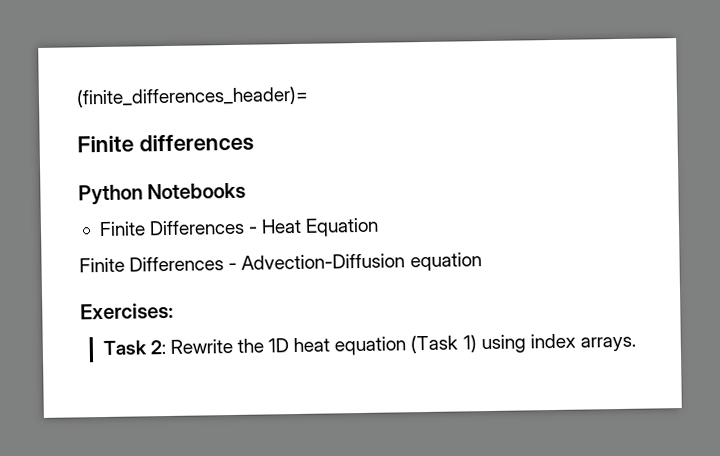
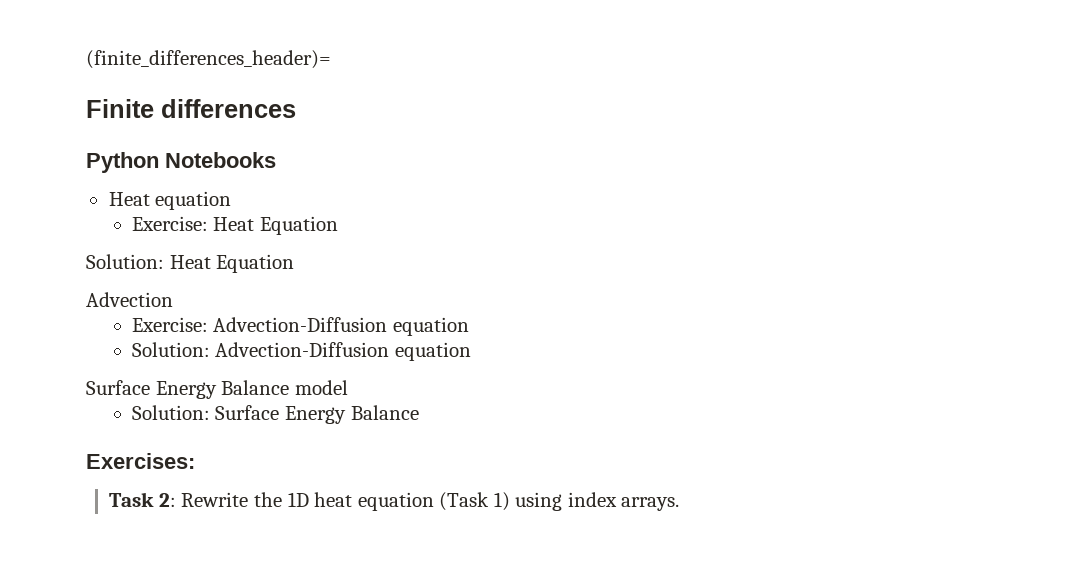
- Finite Differences - Heat Equation
- Finite Differences - Advection-Diffusion equation
+ Heat equation
+ Exercise: Heat Equation
+ Solution: Heat Equation
+ Advection
+ Exercise: Advection-Diffusion equation
+ Solution: Advection-Diffusion equation
+ Surface Energy Balance model
+ Solution: Surface Energy Balance

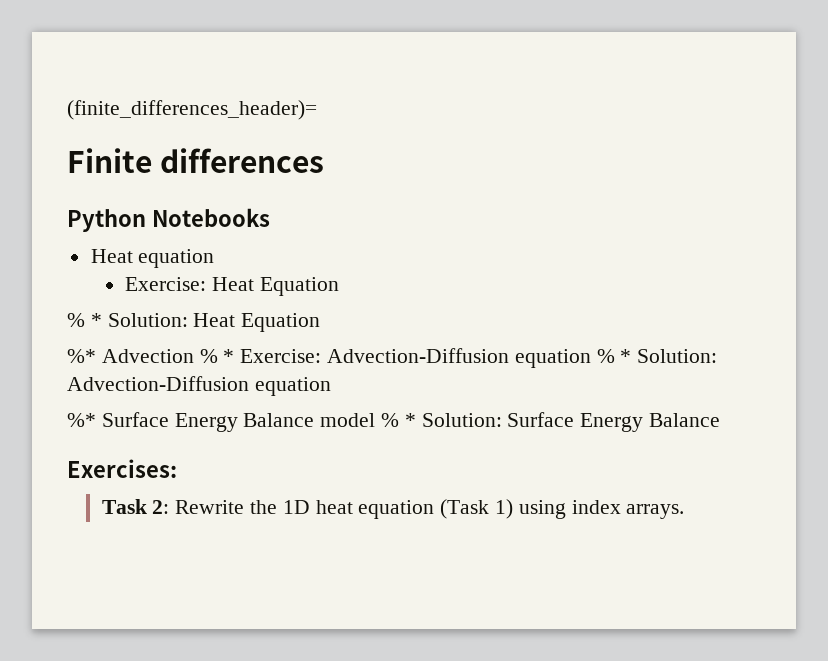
- Solution: Heat Equation
+ % * Solution: Heat Equation
- Advection
- Exercise: Advection-Diffusion equation
- Solution: Advection-Diffusion equation
+ %* Advection % * Exercise: Advection-Diffusion equation % * Solution: Advection-Diffusion equation
- Surface Energy Balance model
- Solution: Surface Energy Balance
+ %* Surface Energy Balance model % * Solution: Surface Energy Balance

